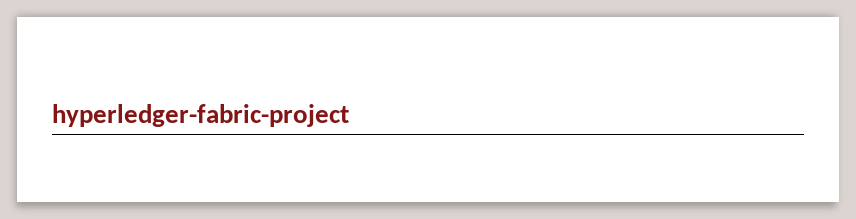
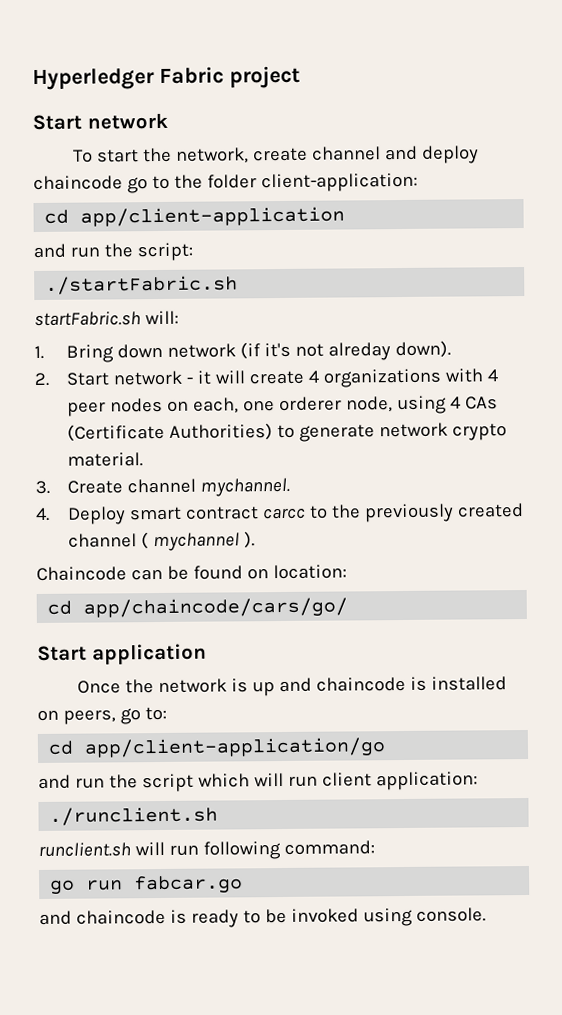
- hyperledger-fabric-project
+ Hyperledger Fabric project
+ Start network
+ To start the network, create channel and deploy chaincode go to the folder client-application:
+ cd app/client-application
+ and run the script:
+ ./startFabric.sh
+ startFabric.sh will:
+ 1. Bring down network (if it's not alreday down).
+ 2. Start network - it will create 4 organizations with 4 peer nodes on each, one orderer node, using 4 CAs (Certificate Authorities) to generate network crypto material.
+ 3. Create channel mychannel.
+ 4. Deploy smart contract carcc to the previously created channel ( mychannel ).
+ Chaincode can be found on location:
+ cd app/chaincode/cars/go/
+ Start application
+ Once the network is up and chaincode is installed on peers, go to:
+ cd app/client-application/go
+ and run the script which will run client application:
+ ./runclient.sh
+ runclient.sh will run following command:
+ go run fabcar.go
+ and chaincode is ready to be invoked using console.

